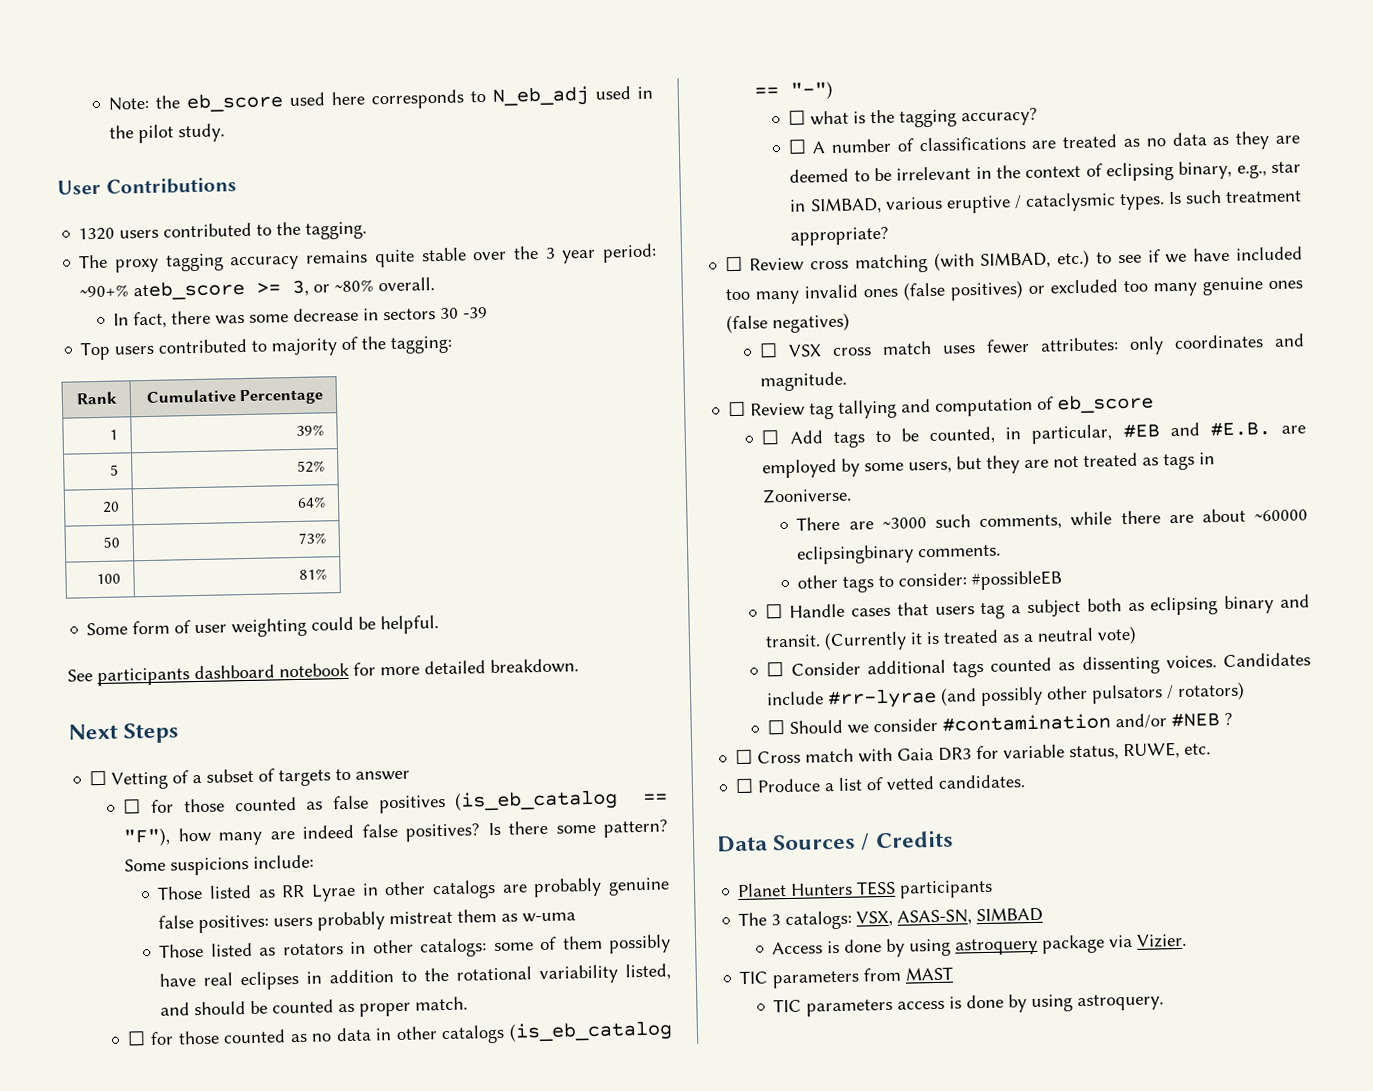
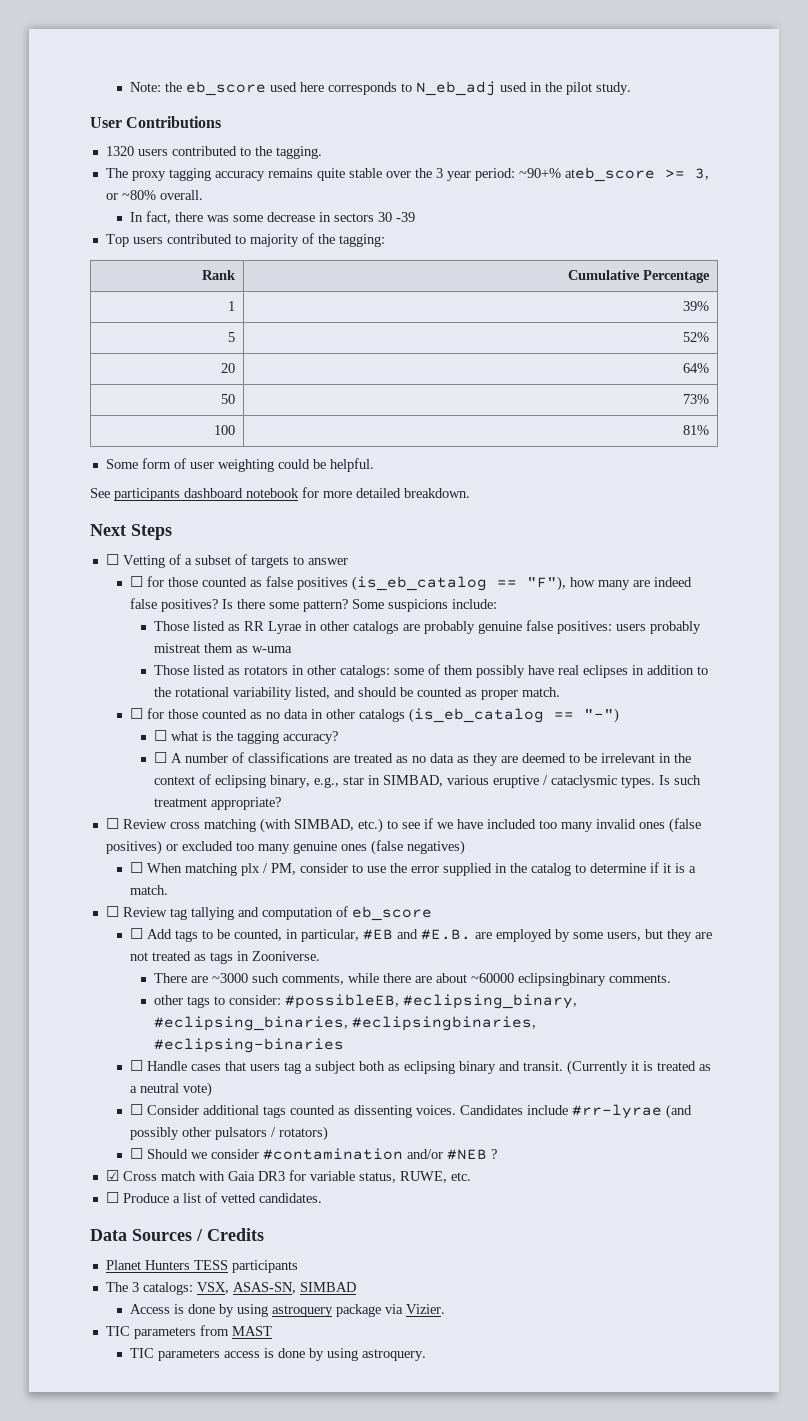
- ☐ VSX cross match uses fewer attributes: only coordinates and magnitude.
+ ☐ When matching plx / PM, consider to use the error supplied in the catalog to determine if it is a match.
- other tags to consider: #possibleEB
+ other tags to consider: #possibleEB, #eclipsing_binary, #eclipsing_binaries, #eclipsingbinaries, #eclipsing-binaries
- ☐ Cross match with Gaia DR3 for variable status, RUWE, etc.
+ ☑ Cross match with Gaia DR3 for variable status, RUWE, etc.

